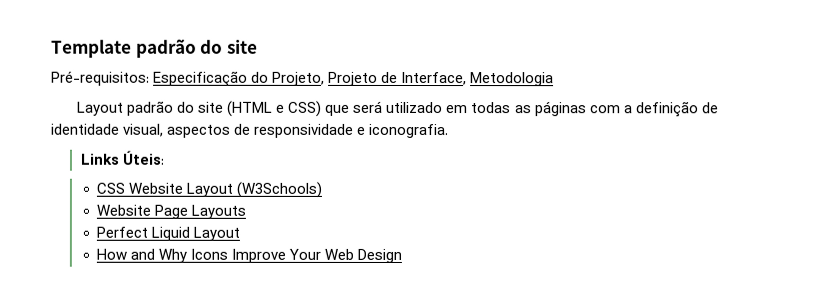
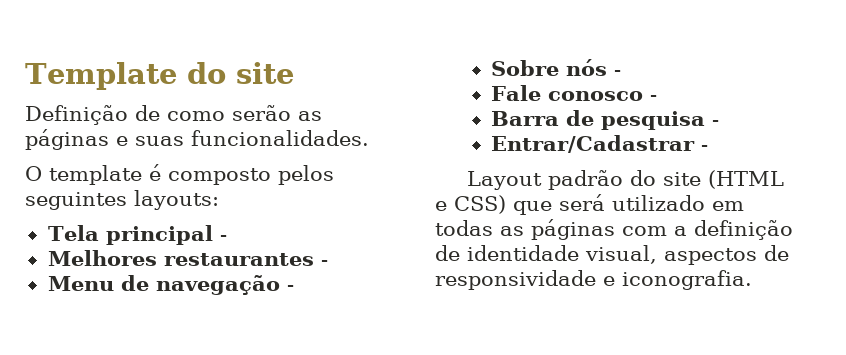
- Template padrão do site
+ Template do site
- Pré-requisitos: Especificação do Projeto, Projeto de Interface, Metodologia
+ Definição de como serão as páginas e suas funcionalidades.
+ O template é composto pelos seguintes layouts:
+ Tela principal -
+ Melhores restaurantes -
+ Menu de navegação -
+ Sobre nós -
+ Fale conosco -
+ Barra de pesquisa -
+ Entrar/Cadastrar -
- Links Úteis:
- CSS Website Layout (W3Schools)
- Website Page Layouts
- Perfect Liquid Layout
- How and Why Icons Improve Your Web Design

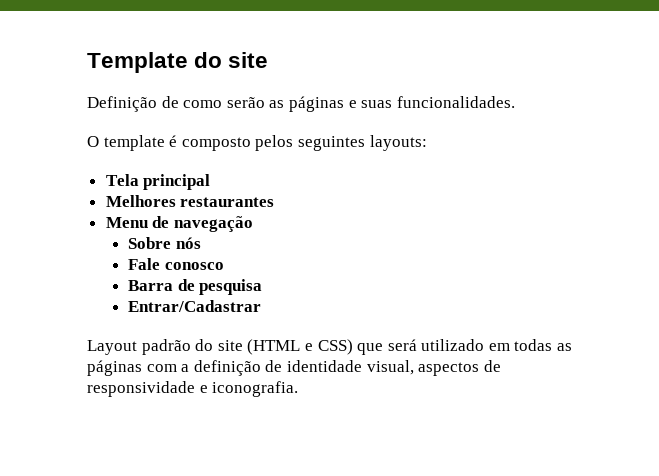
- Tela principal -
+ Tela principal
- Melhores restaurantes -
+ Melhores restaurantes
- Menu de navegação -
+ Menu de navegação
- Sobre nós -
+ Sobre nós
- Fale conosco -
+ Fale conosco
- Barra de pesquisa -
+ Barra de pesquisa
- Entrar/Cadastrar -
+ Entrar/Cadastrar

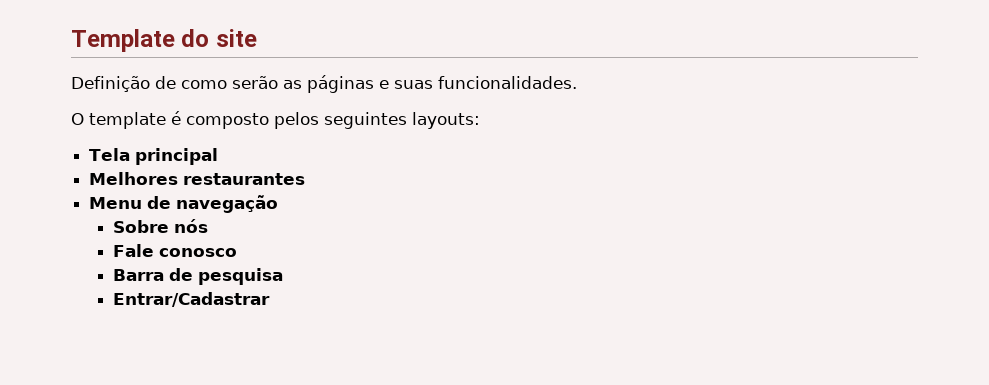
- Layout padrão do site (HTML e CSS) que será utilizado em todas as páginas com a definição de identidade visual, aspectos de responsividade e iconografia.

